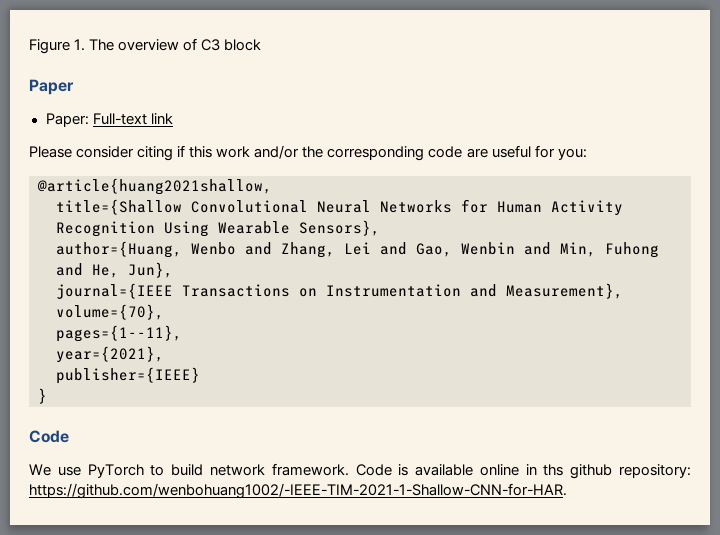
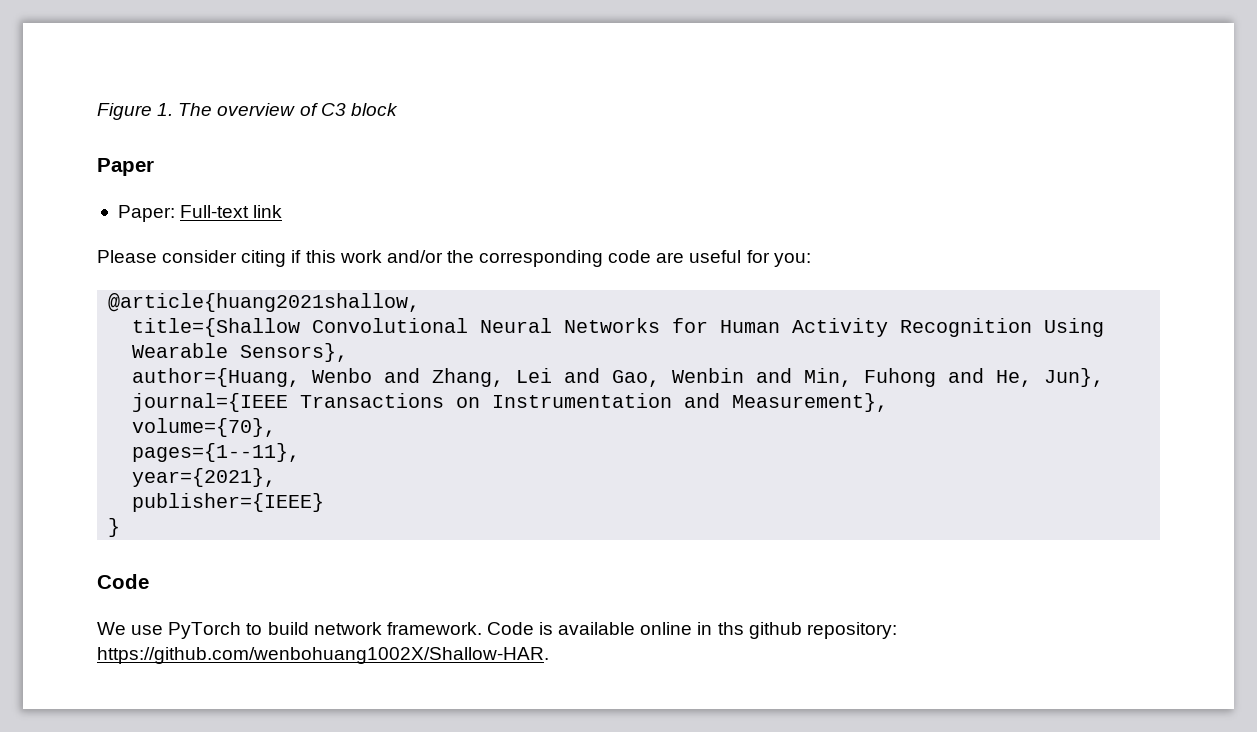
- Code is available online in ths github repository: https://github.com/wenbohuang1002/-IEEE-TIM-2021-1-Shallow-CNN-for-HAR.
+ Code is available online in ths github repository: https://github.com/wenbohuang1002X/Shallow-HAR.

